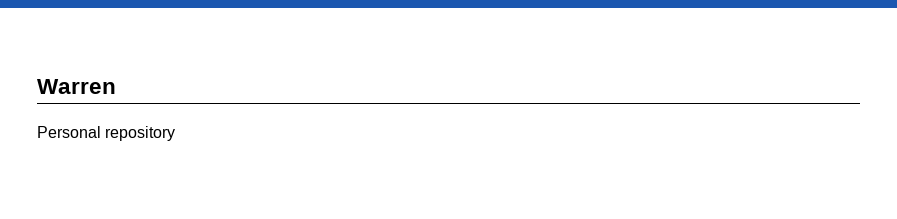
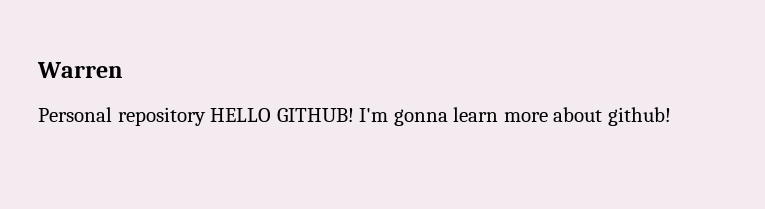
- Personal repository
+ Personal repository HELLO GITHUB! I'm gonna learn more about github!

